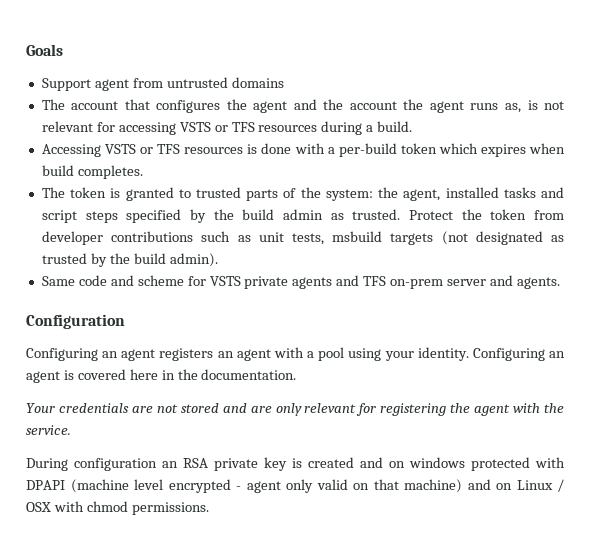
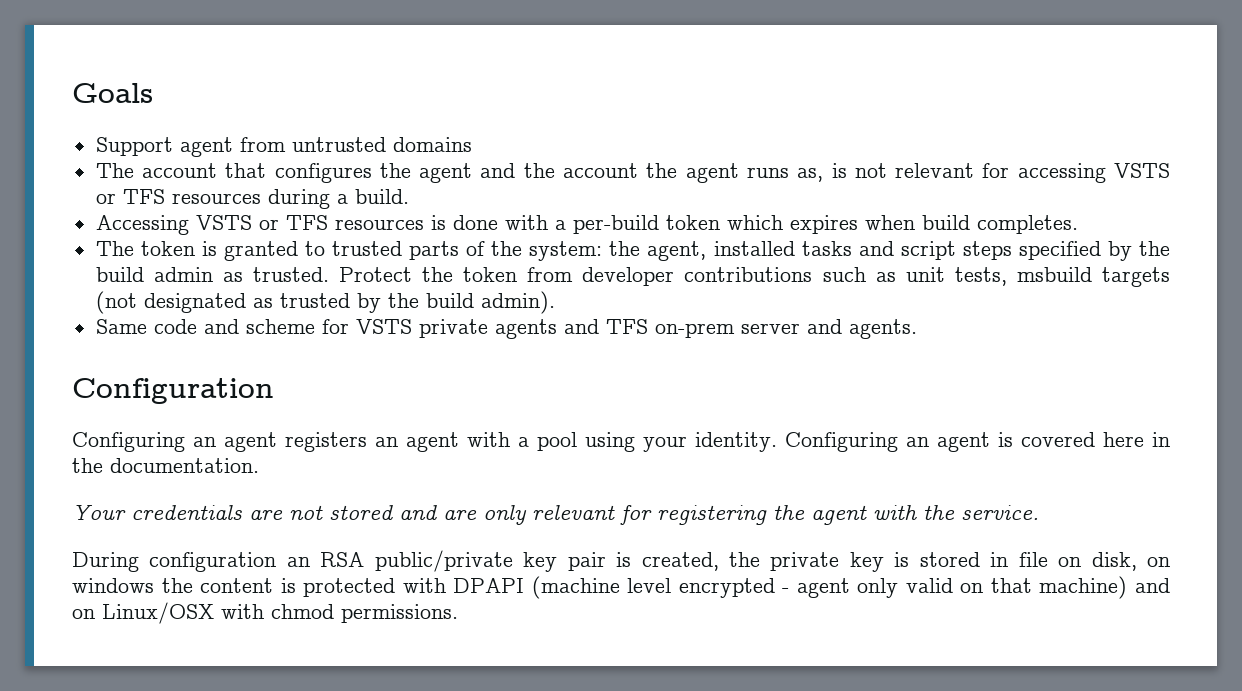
- During configuration an RSA private key is created and on windows protected with DPAPI (machine level encrypted - agent only valid on that machine) and on Linux / OSX with chmod permissions.
+ During configuration an RSA public/private key pair is created, the private key is stored in file on disk, on windows the content is protected with DPAPI (machine level encrypted - agent only valid on that machine) and on Linux/OSX with chmod permissions.

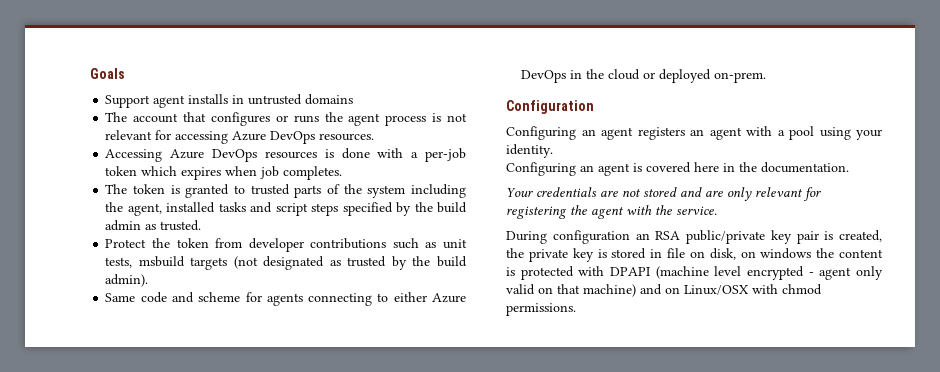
- Support agent from untrusted domains
+ Support agent installs in untrusted domains
- The account that configures the agent and the account the agent runs as, is not relevant for accessing VSTS or TFS resources during a build.
- Accessing VSTS or TFS resources is done with a per-build token which expires when build completes.
+ The account that configures or runs the agent process is not relevant for accessing Azure DevOps resources.
+ Accessing Azure DevOps resources is done with a per-job token which expires when job completes.
- The token is granted to trusted parts of the system: the agent, installed tasks and script steps specified by the build admin as trusted. Protect the token from developer contributions such as unit tests, msbuild targets (not designated as trusted by the build admin).
+ The token is granted to trusted parts of the system including the agent, installed tasks and script steps specified by the build admin as trusted.
+ Protect the token from developer contributions such as unit tests, msbuild targets (not designated as trusted by the build admin).
- Same code and scheme for VSTS private agents and TFS on-prem server and agents.
+ Same code and scheme for agents connecting to either Azure DevOps in the cloud or deployed on-prem.
- Configuring an agent registers an agent with a pool using your identity. Configuring an agent is covered here in the documentation.
+ Configuring an agent registers an agent with a pool using your identity.
+ Configuring an agent is covered here in the documentation.

